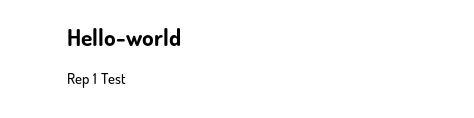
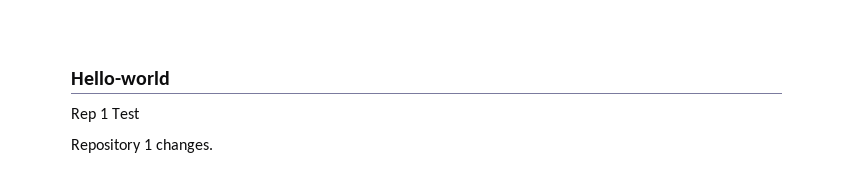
+ Repository 1 changes.

